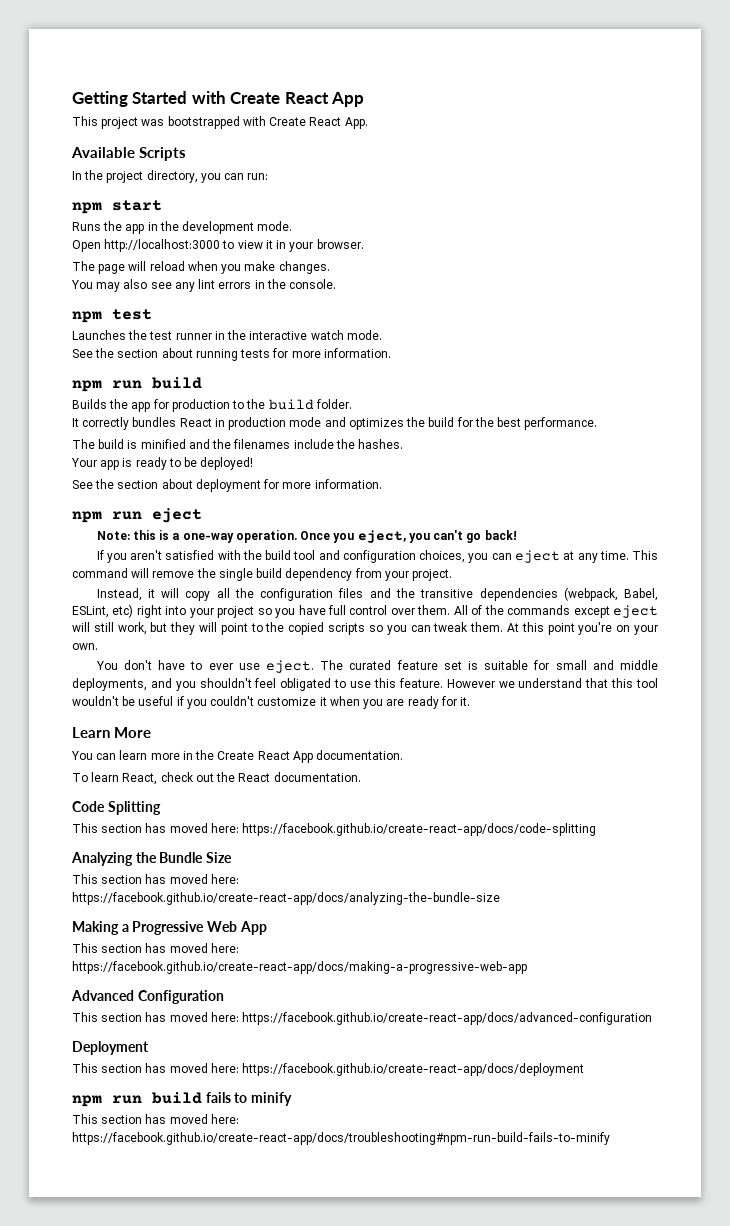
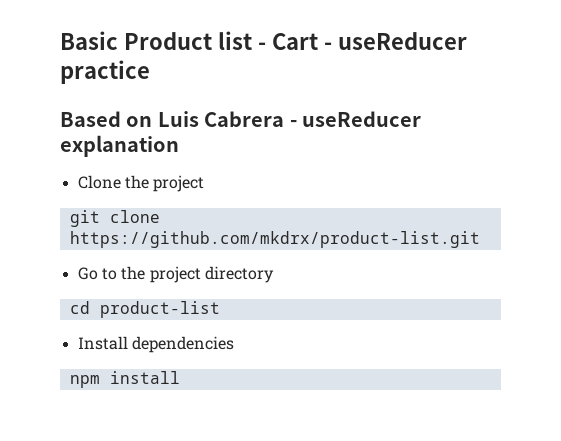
- Getting Started with Create React App
- This project was bootstrapped with Create React App.
- Available Scripts
- In the project directory, you can run:
- npm start
- Runs the app in the development mode.
- Open http://localhost:3000 to view it in your browser.
- The page will reload when you make changes.
- You may also see any lint errors in the console.
- npm test
- Launches the test runner in the interactive watch mode.
- See the section about running tests for more information.
- npm run build
- Builds the app for production to the build folder.
- It correctly bundles React in production mode and optimizes the build for the best performance.
- The build is minified and the filenames include the hashes.
- Your app is ready to be deployed!
- See the section about deployment for more information.
- npm run eject
- Note: this is a one-way operation. Once you eject, you can't go back!
- If you aren't satisfied with the build tool and configuration choices, you can eject at any time. This command will remove the single build dependency from your project.
- Instead, it will copy all the configuration files and the transitive dependencies (webpack, Babel, ESLint, etc) right into your project so you have full control over them. All of the commands except eject will still work, but they will point to the copied scripts so you can tweak them. At this point you're on your own.
- You don't have to ever use eject. The curated feature set is suitable for small and middle deployments, and you shouldn't feel obligated to use this feature. However we understand that this tool wouldn't be useful if you couldn't customize it when you are ready for it.
- Learn More
- You can learn more in the Create React App documentation.
- To learn React, check out the React documentation.
- Code Splitting
- This section has moved here: https://facebook.github.io/create-react-app/docs/code-splitting
- Analyzing the Bundle Size
- This section has moved here: https://facebook.github.io/create-react-app/docs/analyzing-the-bundle-size
- Making a Progressive Web App
- This section has moved here: https://facebook.github.io/create-react-app/docs/making-a-progressive-web-app
- Advanced Configuration
- This section has moved here: https://facebook.github.io/create-react-app/docs/advanced-configuration
- Deployment
- This section has moved here: https://facebook.github.io/create-react-app/docs/deployment
- npm run build fails to minify
- This section has moved here: https://facebook.github.io/create-react-app/docs/troubleshooting#npm-run-build-fails-to-minify
+ Basic Product list - Cart - useReducer practice
+ Based on Luis Cabrera - useReducer explanation
+ Clone the project
+ git clone https://github.com/mkdrx/product-list.git
+ Go to the project directory
+ cd product-list
+ Install dependencies
+ npm install

